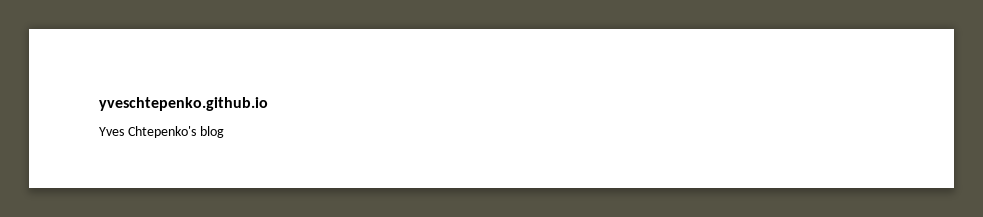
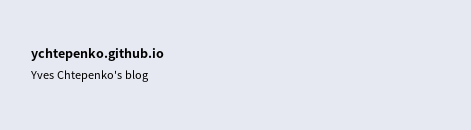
- yveschtepenko.github.io
+ ychtepenko.github.io

